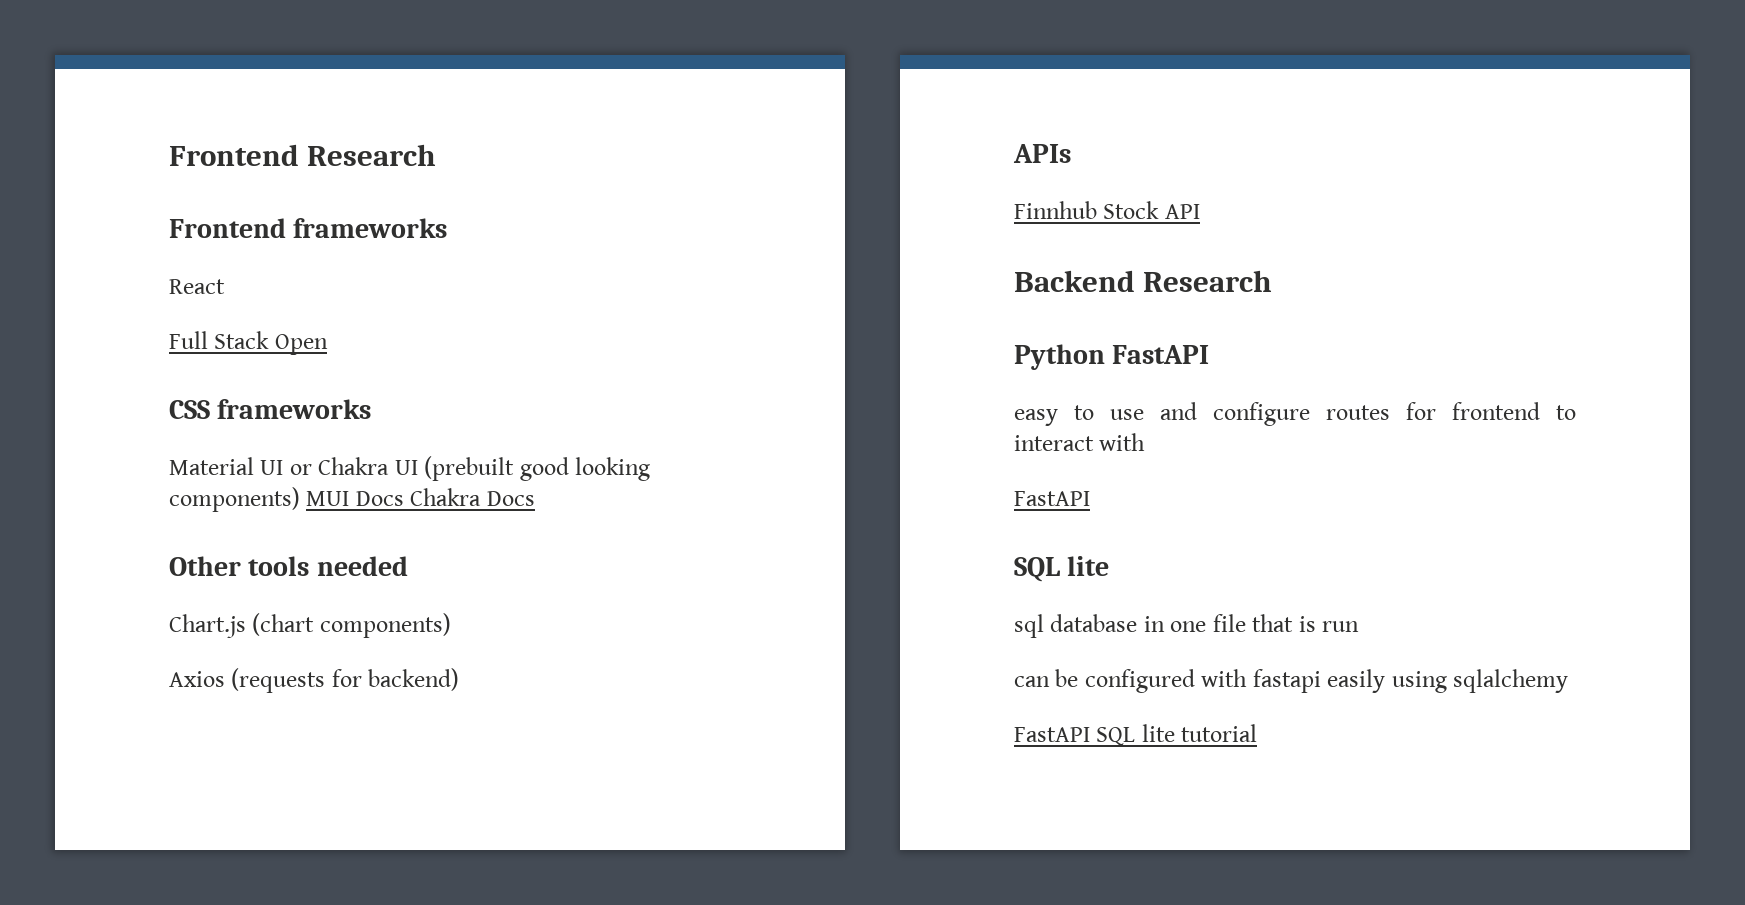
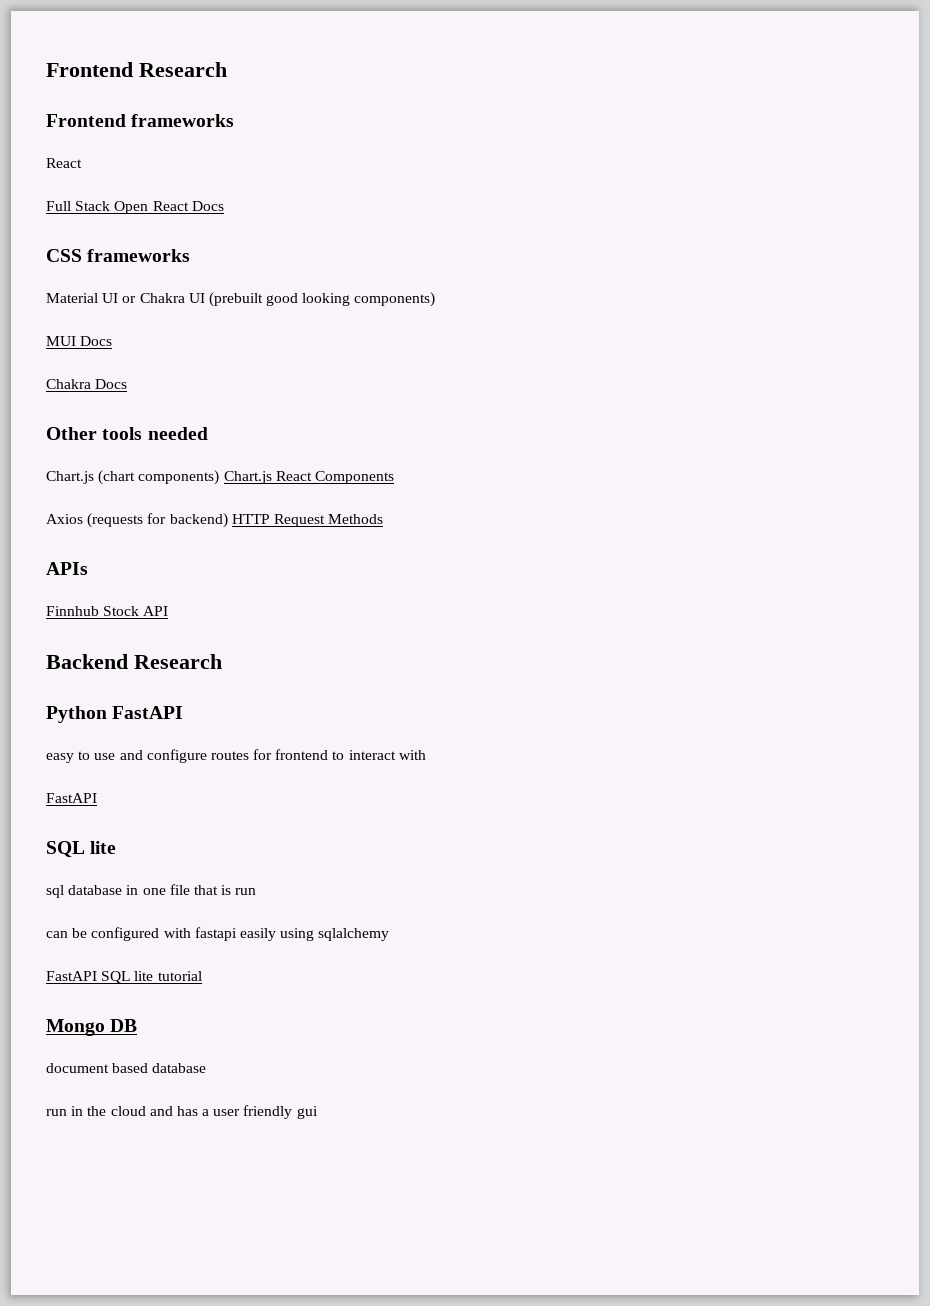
- Full Stack Open
+ Full Stack Open React Docs
- Material UI or Chakra UI (prebuilt good looking components) MUI Docs Chakra Docs
+ Material UI or Chakra UI (prebuilt good looking components)
+ MUI Docs
+ Chakra Docs
- Chart.js (chart components)
+ Chart.js (chart components) Chart.js React Components
- Axios (requests for backend)
+ Axios (requests for backend) HTTP Request Methods
+ Mongo DB
+ document based database
+ run in the cloud and has a user friendly gui

